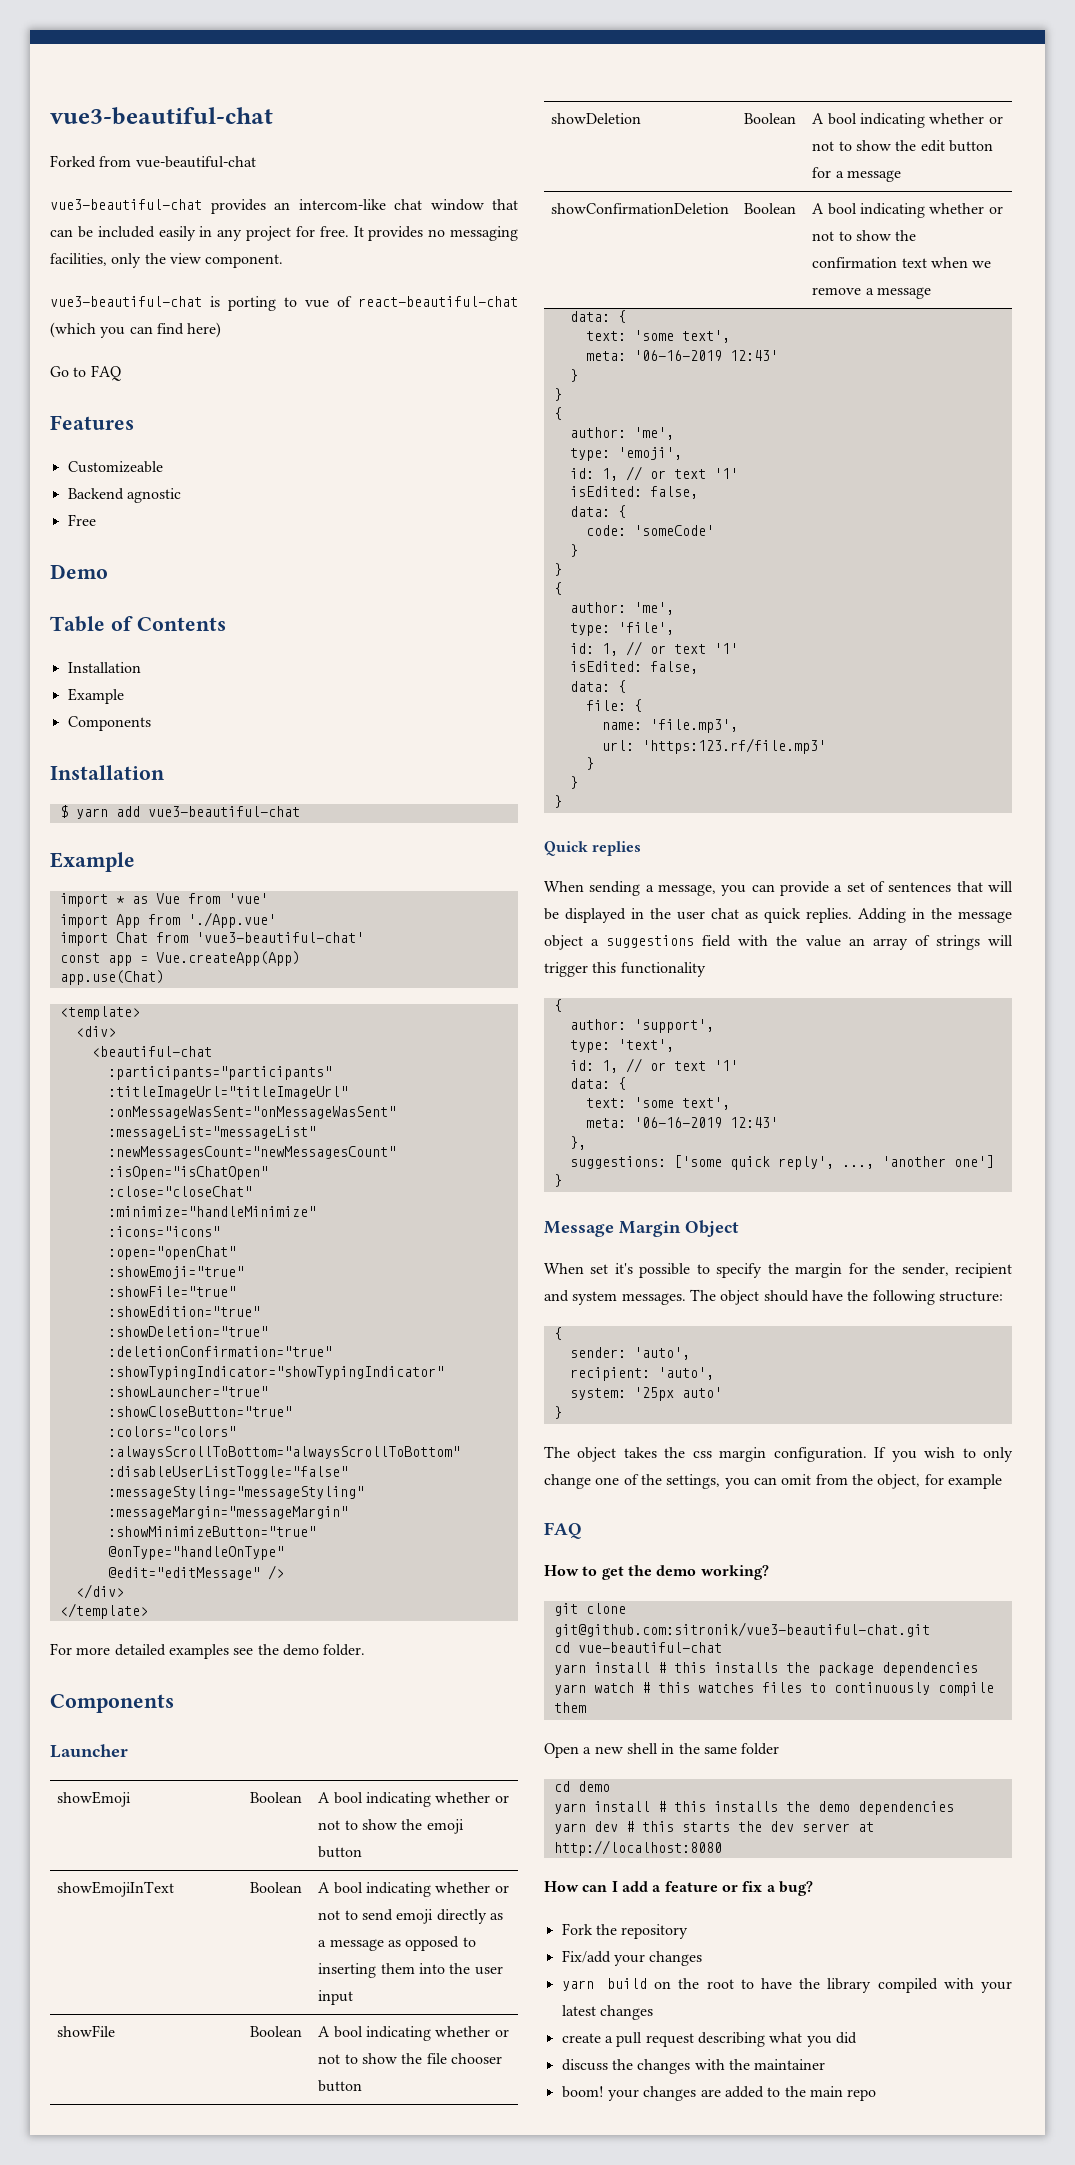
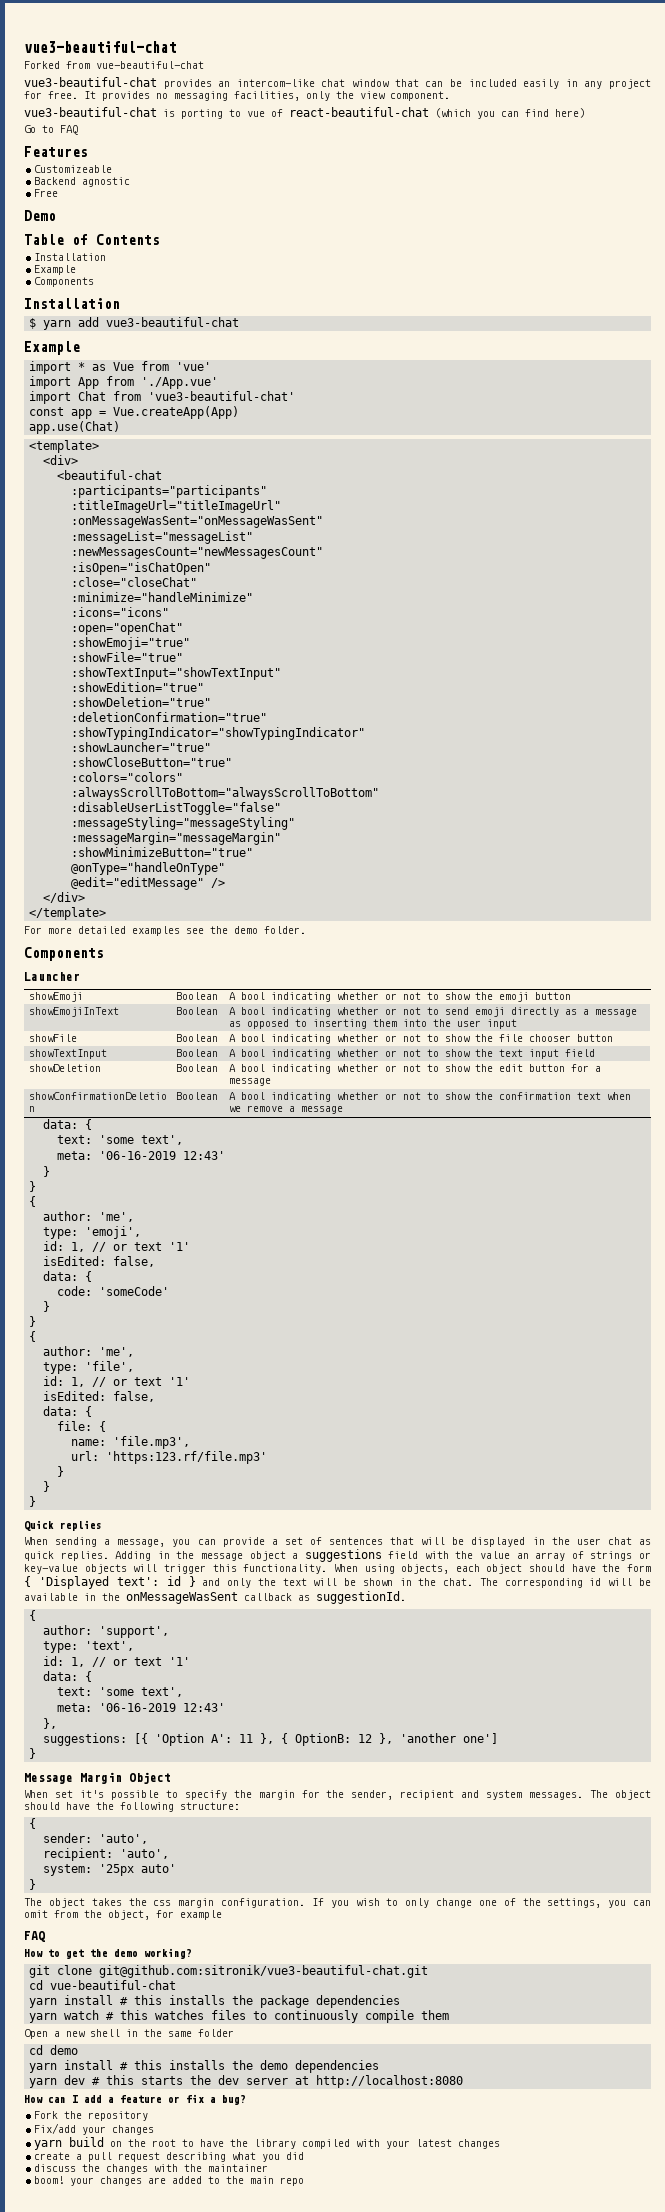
+ :showTextInput="showTextInput"
+ showTextInput | Boolean | A bool indicating whether or not to show the text input field
- Adding in the message object a suggestions field with the value an array of strings will trigger this functionality
+ Adding in the message object a suggestions field with the value an array of strings or key-value objects will trigger this functionality. When using objects, each object should have the form { 'Displayed text': id } and only the text will be shown in the chat. The corresponding id will be available in the onMessageWasSent callback as suggestionId.
- suggestions: ['some quick reply', ..., 'another one']
+ suggestions: [{ 'Option A': 11 }, { OptionB: 12 }, 'another one']

